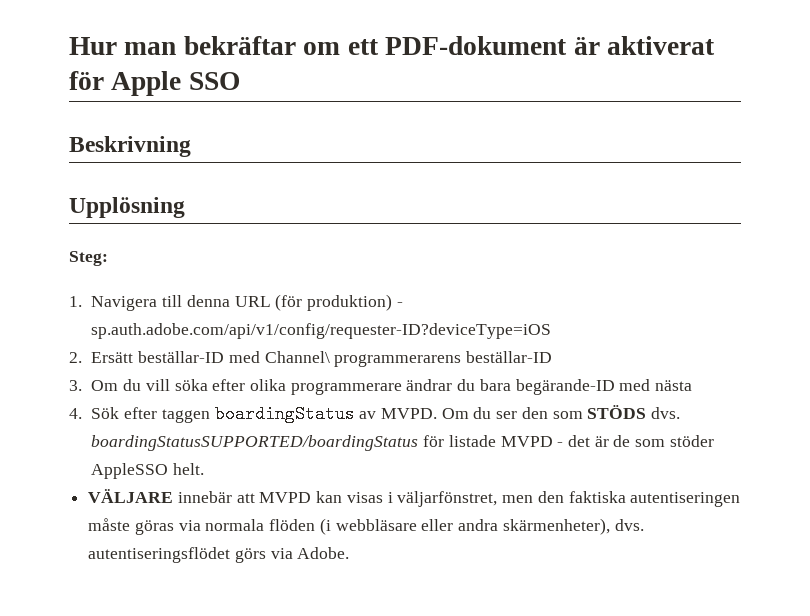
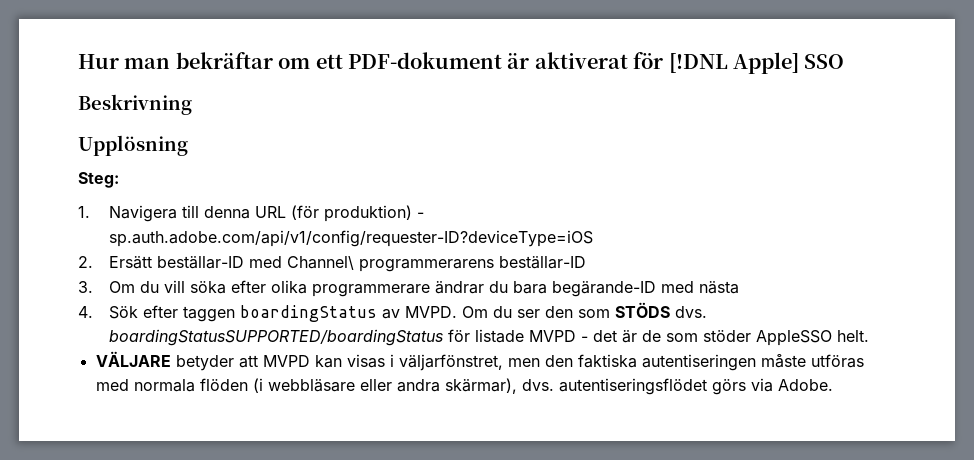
- Hur man bekräftar om ett PDF-dokument är aktiverat för Apple SSO
+ Hur man bekräftar om ett PDF-dokument är aktiverat för [!DNL Apple] SSO
- VÄLJARE innebär att MVPD kan visas i väljarfönstret, men den faktiska autentiseringen måste göras via normala flöden (i webbläsare eller andra skärmenheter), dvs. autentiseringsflödet görs via Adobe.
+ VÄLJARE betyder att MVPD kan visas i väljarfönstret, men den faktiska autentiseringen måste utföras med normala flöden (i webbläsare eller andra skärmar), dvs. autentiseringsflödet görs via Adobe.

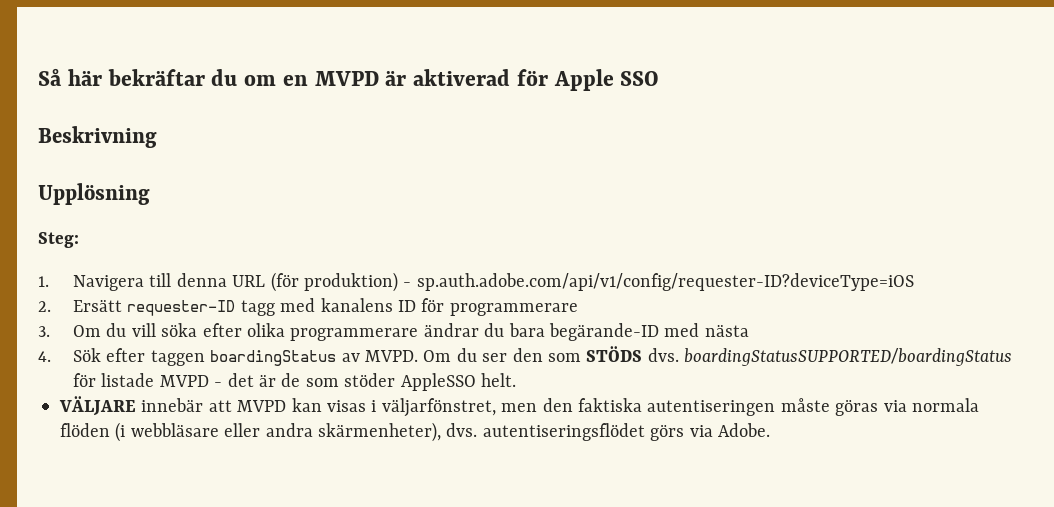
- Hur man bekräftar om ett PDF-dokument är aktiverat för [!DNL Apple] SSO
+ Så här bekräftar du om en MVPD är aktiverad för Apple SSO
- 2. Ersätt beställar-ID med Channel\ programmerarens beställar-ID
+ 2. Ersätt requester-ID tagg med kanalens ID för programmerare
- VÄLJARE betyder att MVPD kan visas i väljarfönstret, men den faktiska autentiseringen måste utföras med normala flöden (i webbläsare eller andra skärmar), dvs. autentiseringsflödet görs via Adobe.
+ VÄLJARE innebär att MVPD kan visas i väljarfönstret, men den faktiska autentiseringen måste göras via normala flöden (i webbläsare eller andra skärmenheter), dvs. autentiseringsflödet görs via Adobe.

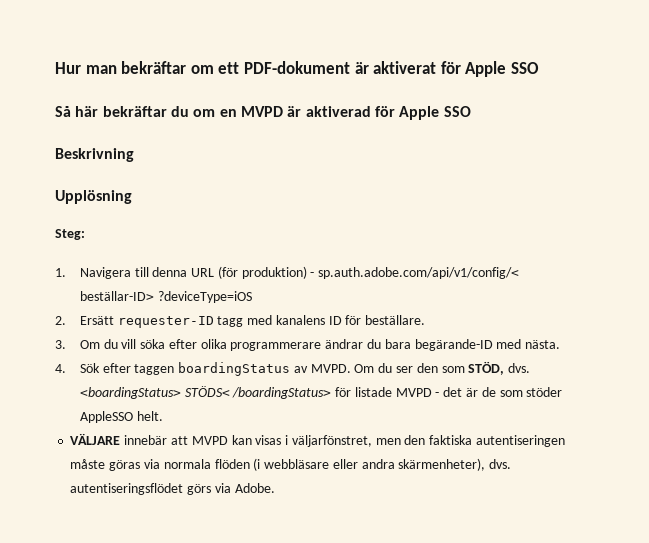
+ Hur man bekräftar om ett PDF-dokument är aktiverat för Apple SSO
- 1. Navigera till denna URL (för produktion) - sp.auth.adobe.com/api/v1/config/requester-ID?deviceType=iOS
+ 1. Navigera till denna URL (för produktion) - sp.auth.adobe.com/api/v1/config/< beställar-ID> ?deviceType=iOS
- 2. Ersätt requester-ID tagg med kanalens ID för programmerare
+ 2. Ersätt requester-ID tagg med kanalens ID för beställare.
- 3. Om du vill söka efter olika programmerare ändrar du bara begärande-ID med nästa
+ 3. Om du vill söka efter olika programmerare ändrar du bara begärande-ID med nästa.
- Om du ser den som STÖDS dvs. boardingStatusSUPPORTED/boardingStatus för listade MVPD - det är de som stöder AppleSSO helt.
+ Om du ser den som STÖD, dvs. <boardingStatus> STÖDS< /boardingStatus> för listade MVPD - det är de som stöder AppleSSO helt.

